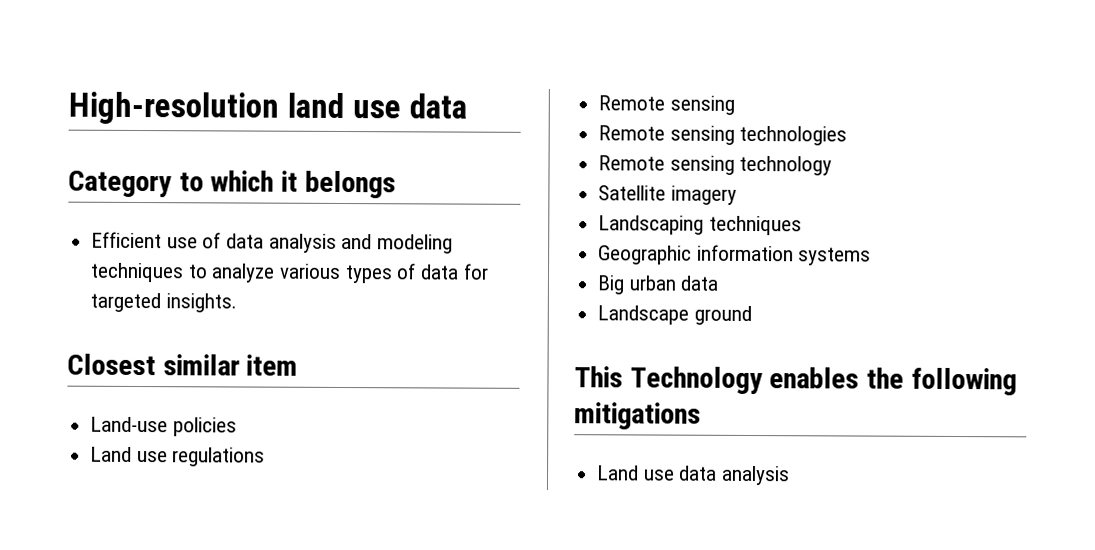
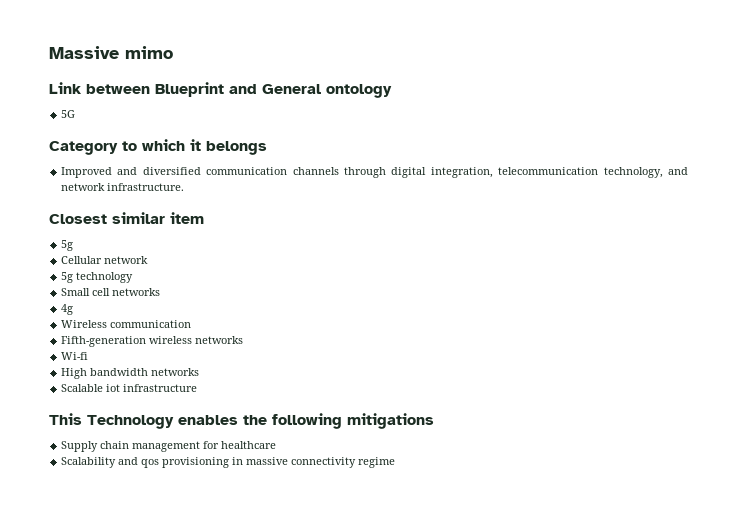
- High-resolution land use data
+ Massive mimo
+ Link between Blueprint and General ontology
+ 5G
- Efficient use of data analysis and modeling techniques to analyze various types of data for targeted insights.
+ Improved and diversified communication channels through digital integration, telecommunication technology, and network infrastructure.
  Closest similar item
- Land-use policies
- Land use regulations
- Remote sensing
- Remote sensing technologies
- Remote sensing technology
- Satellite imagery
- Landscaping techniques
- Geographic information systems
- Big urban data
- Landscape ground
+ 5g
+ Cellular network
+ 5g technology
+ Small cell networks
+ 4g
+ Wireless communication
+ Fifth-generation wireless networks
+ Wi-fi
+ High bandwidth networks
+ Scalable iot infrastructure
- Land use data analysis
+ Supply chain management for healthcare
+ Scalability and qos provisioning in massive connectivity regime

